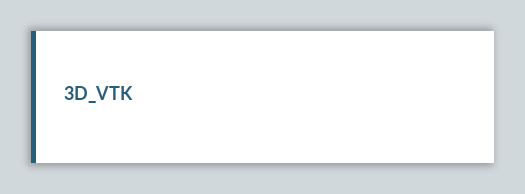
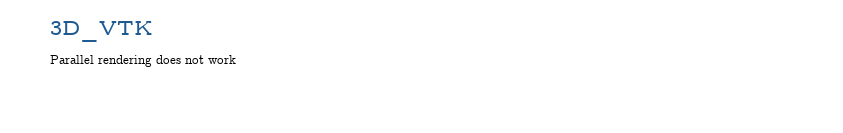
+ Parallel rendering does not work

